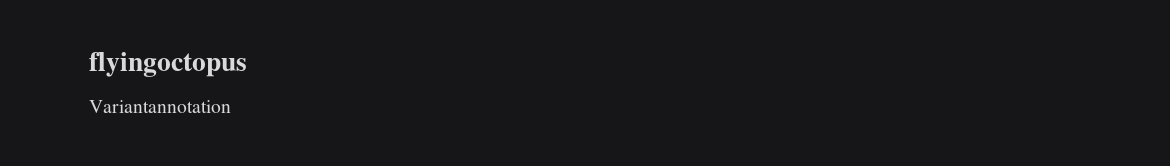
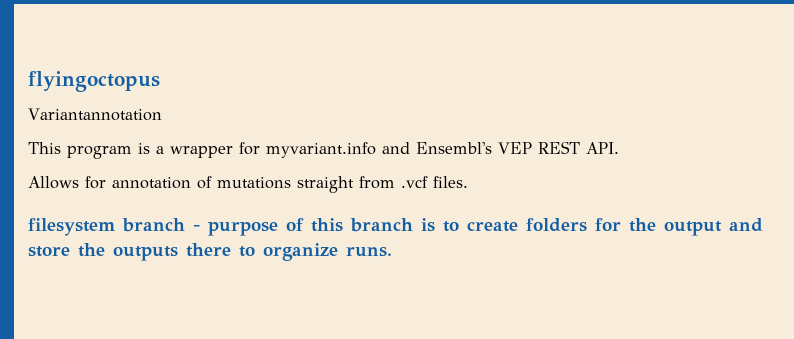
+ This program is a wrapper for myvariant.info and Ensembl's VEP REST API.
+ Allows for annotation of mutations straight from .vcf files.
+ filesystem branch - purpose of this branch is to create folders for the output and store the outputs there to organize runs.

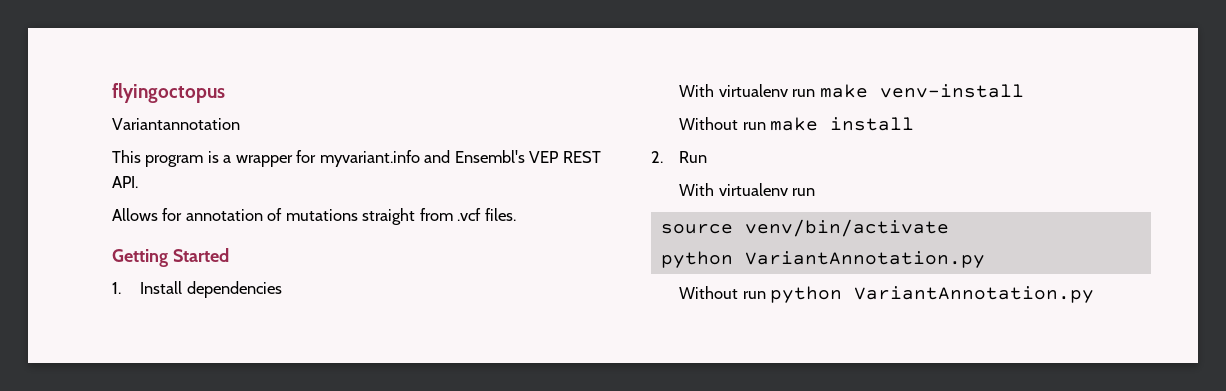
- filesystem branch - purpose of this branch is to create folders for the output and store the outputs there to organize runs.
+ Getting Started
+ 1. Install dependencies
+ With virtualenv run make venv-install
+ Without run make install
+ 2. Run
+ With virtualenv run
+ source venv/bin/activate
+ python VariantAnnotation.py
+ Without run python VariantAnnotation.py

